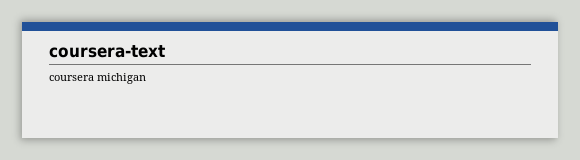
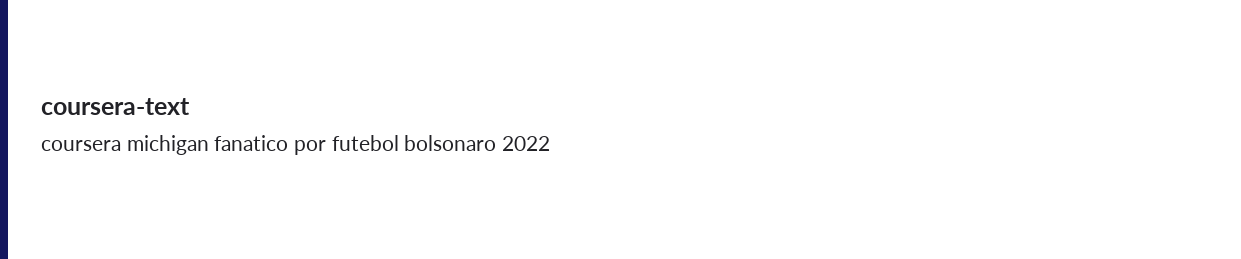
- coursera michigan
+ coursera michigan fanatico por futebol bolsonaro 2022

